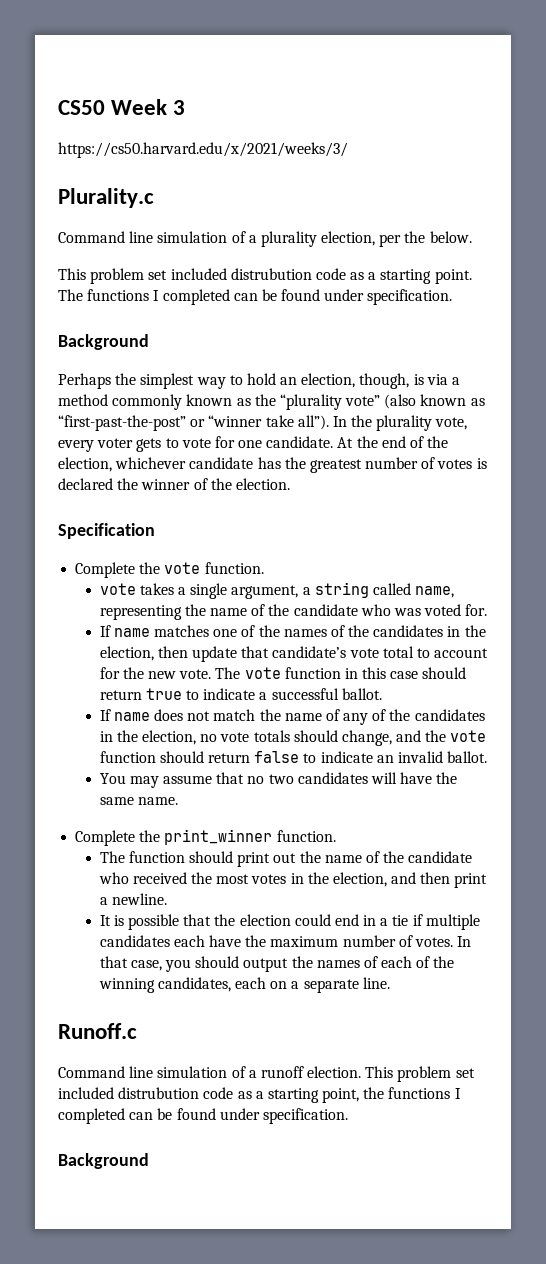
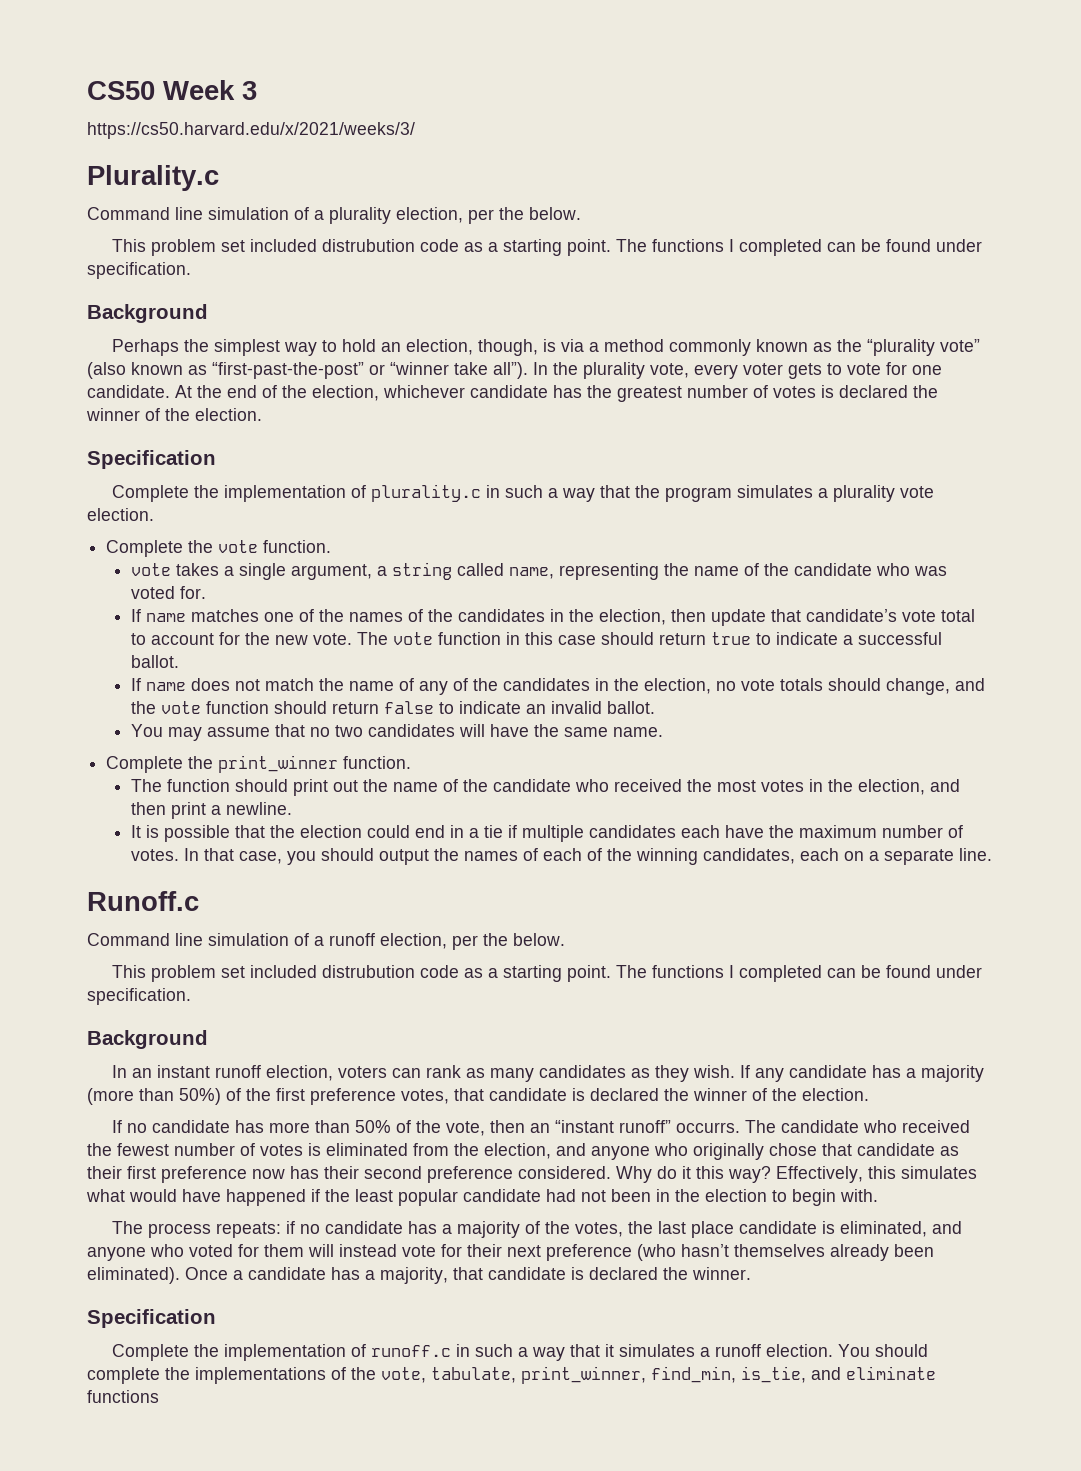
+ Complete the implementation of plurality.c in such a way that the program simulates a plurality vote election.
- Command line simulation of a runoff election. This problem set included distrubution code as a starting point, the functions I completed can be found under specification.
+ Command line simulation of a runoff election, per the below.
+ This problem set included distrubution code as a starting point. The functions I completed can be found under specification.
  Background
+ In an instant runoff election, voters can rank as many candidates as they wish. If any candidate has a majority (more than 50%) of the first preference votes, that candidate is declared the winner of the election.
+ If no candidate has more than 50% of the vote, then an “instant runoff” occurrs. The candidate who received the fewest number of votes is eliminated from the election, and anyone who originally chose that candidate as their first preference now has their second preference considered. Why do it this way? Effectively, this simulates what would have happened if the least popular candidate had not been in the election to begin with.
+ The process repeats: if no candidate has a majority of the votes, the last place candidate is eliminated, and anyone who voted for them will instead vote for their next preference (who hasn’t themselves already been eliminated). Once a candidate has a majority, that candidate is declared the winner.
+ Specification
+ Complete the implementation of runoff.c in such a way that it simulates a runoff election. You should complete the implementations of the vote, tabulate, print_winner, find_min, is_tie, and eliminate functions

